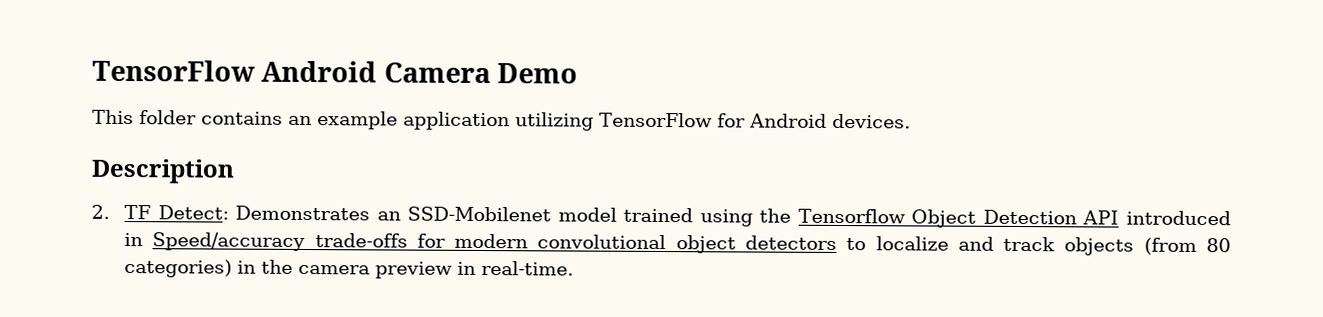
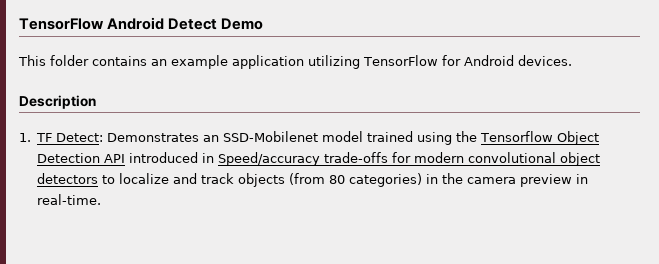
- TensorFlow Android Camera Demo
+ TensorFlow Android Detect Demo
- 2. TF Detect: Demonstrates an SSD-Mobilenet model trained using the Tensorflow Object Detection API introduced in Speed/accuracy trade-offs for modern convolutional object detectors to localize and track objects (from 80 categories) in the camera preview in real-time.
+ 1. TF Detect: Demonstrates an SSD-Mobilenet model trained using the Tensorflow Object Detection API introduced in Speed/accuracy trade-offs for modern convolutional object detectors to localize and track objects (from 80 categories) in the camera preview in real-time.

